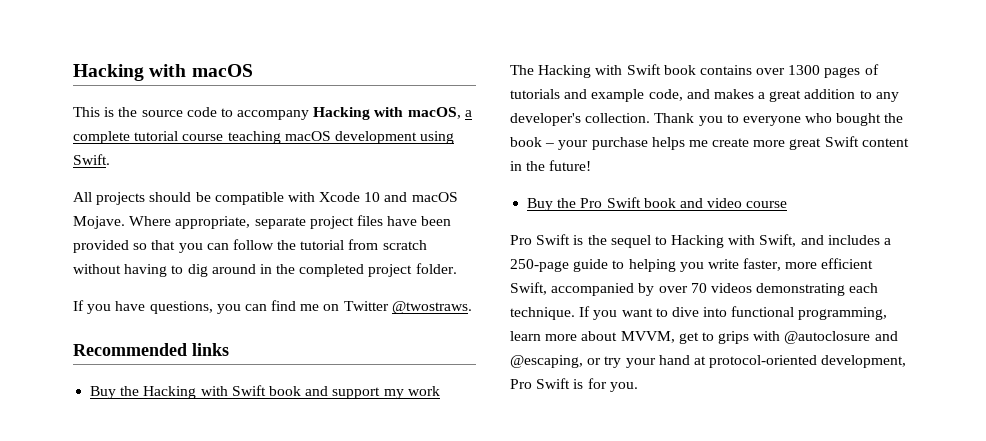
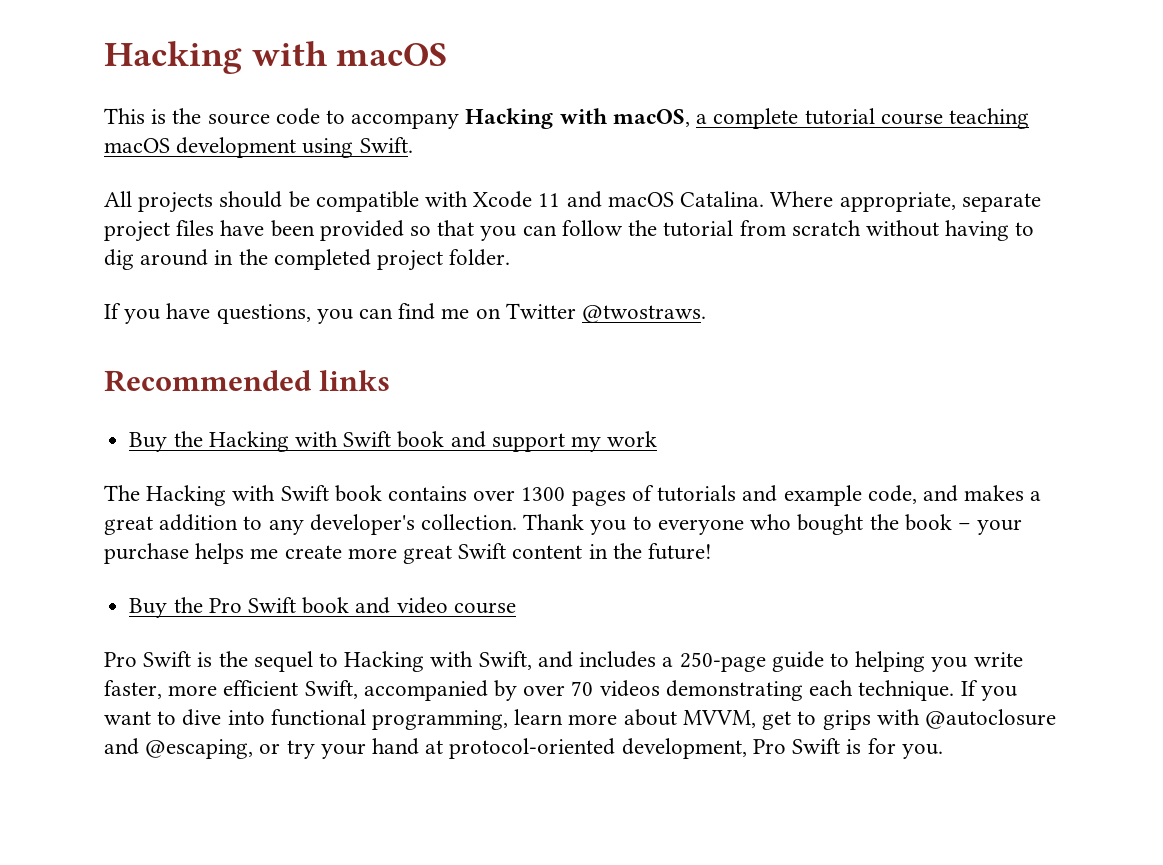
- All projects should be compatible with Xcode 10 and macOS Mojave.
+ All projects should be compatible with Xcode 11 and macOS Catalina.

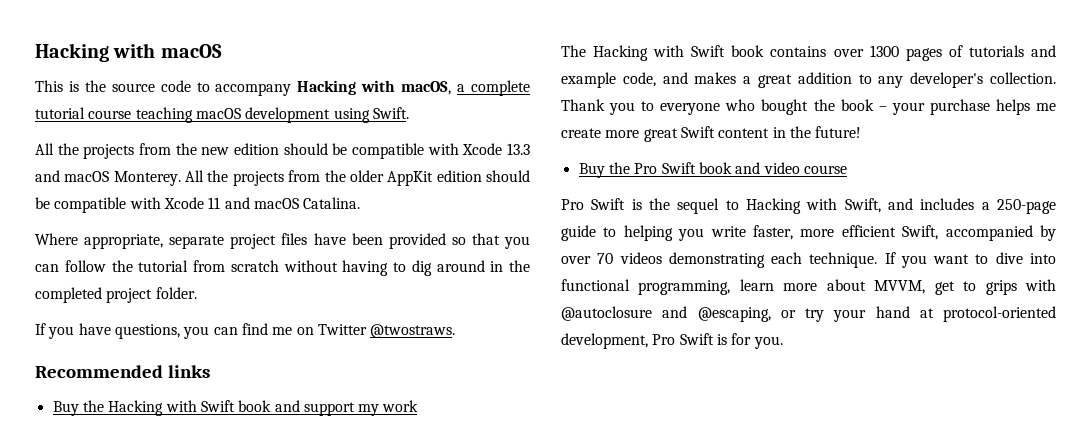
- All projects should be compatible with Xcode 11 and macOS Catalina. Where appropriate, separate project files have been provided so that you can follow the tutorial from scratch without having to dig around in the completed project folder.
+ All the projects from the new edition should be compatible with Xcode 13.3 and macOS Monterey. All the projects from the older AppKit edition should be compatible with Xcode 11 and macOS Catalina.
+ Where appropriate, separate project files have been provided so that you can follow the tutorial from scratch without having to dig around in the completed project folder.

